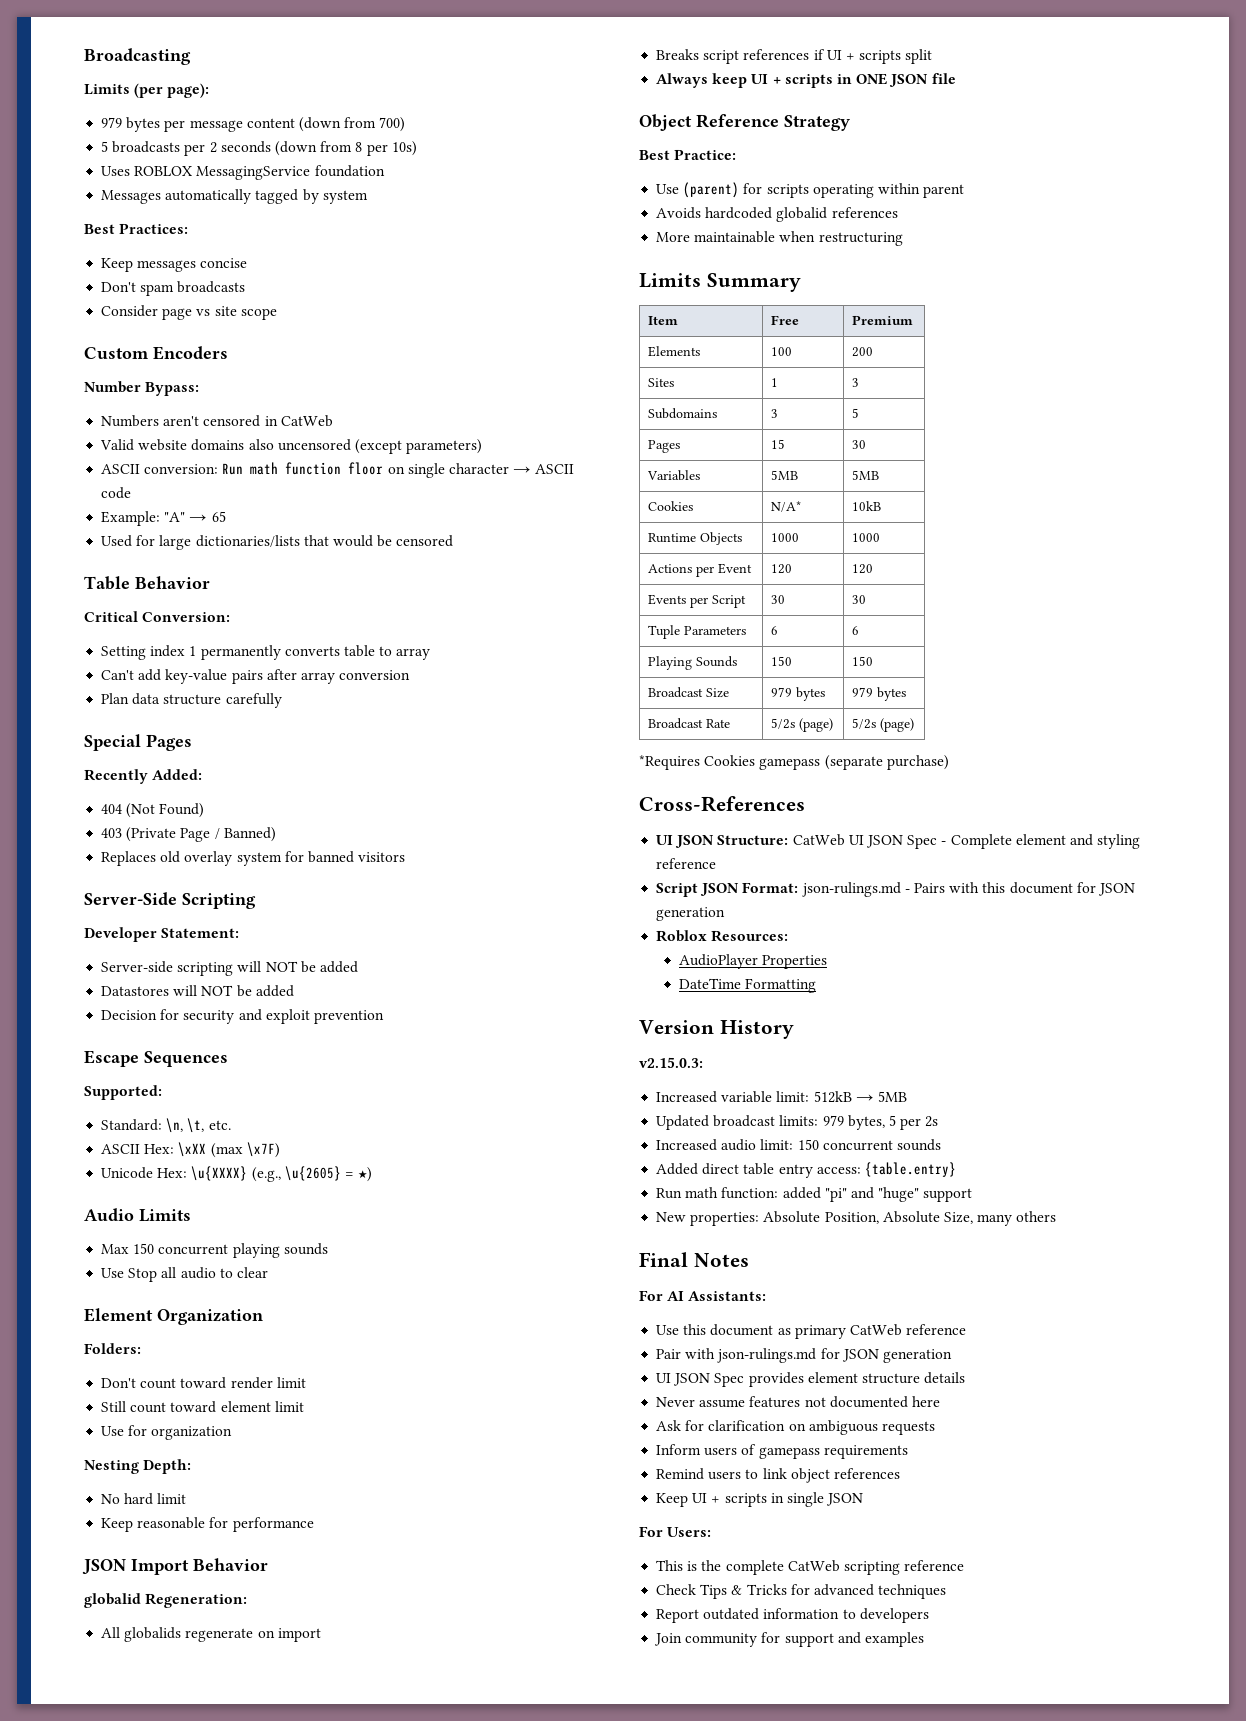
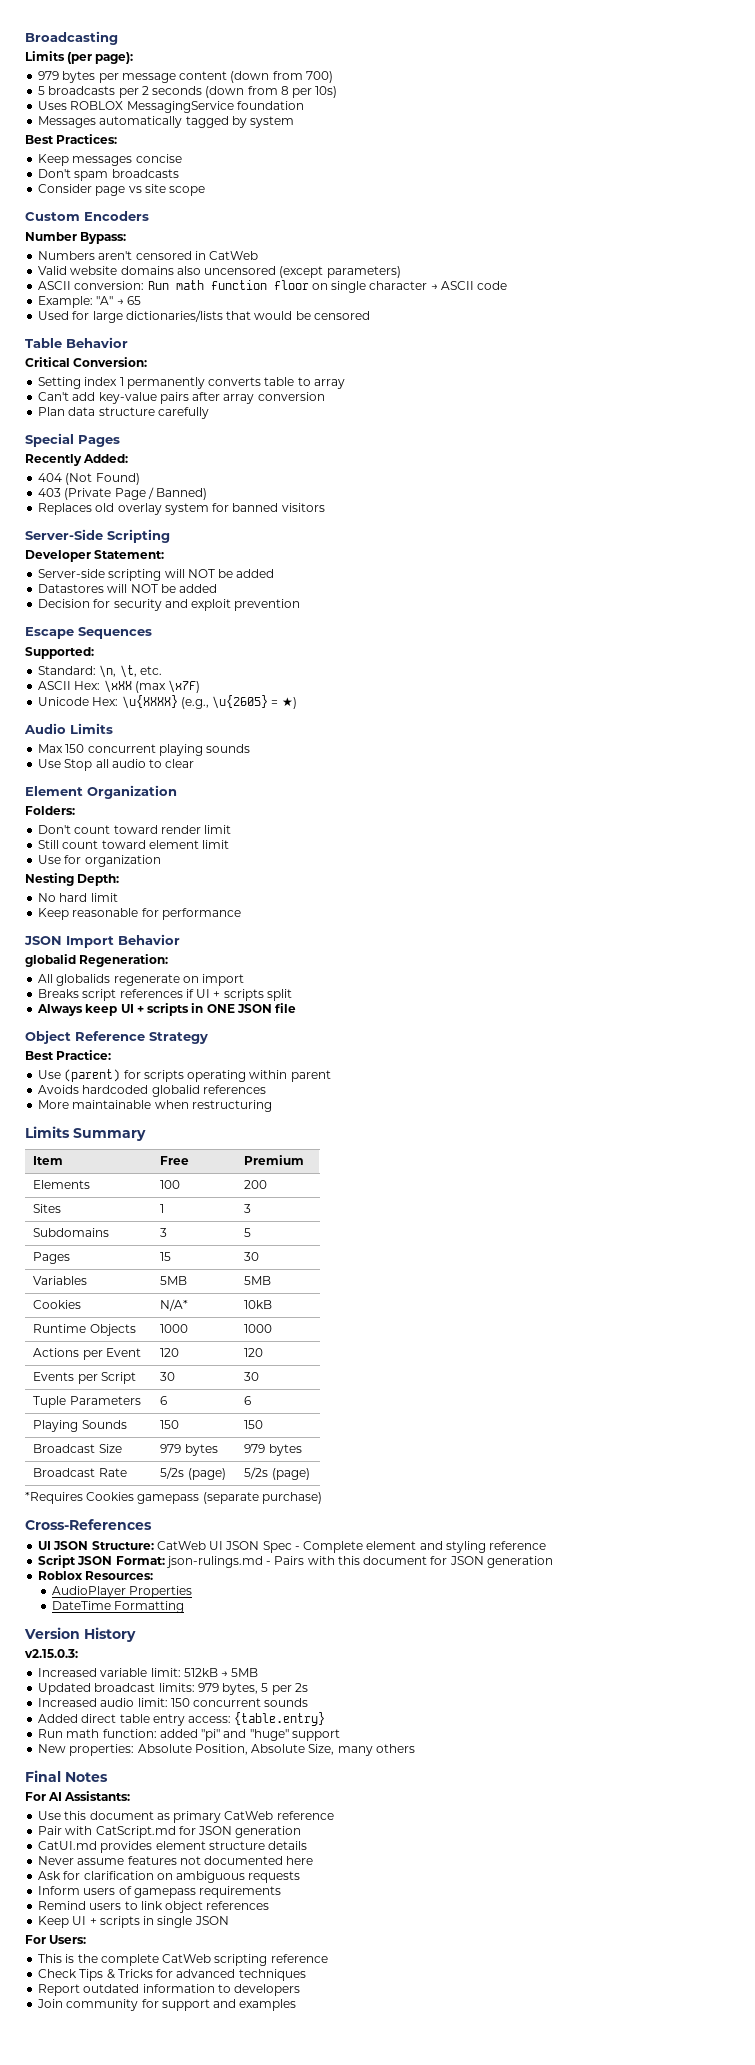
- Pair with json-rulings.md for JSON generation
- UI JSON Spec provides element structure details
+ Pair with CatScript.md for JSON generation
+ CatUI.md provides element structure details

